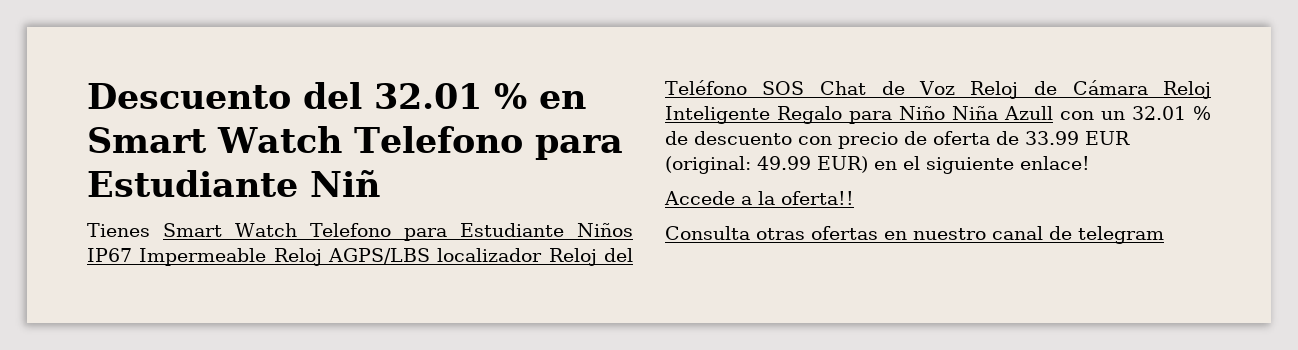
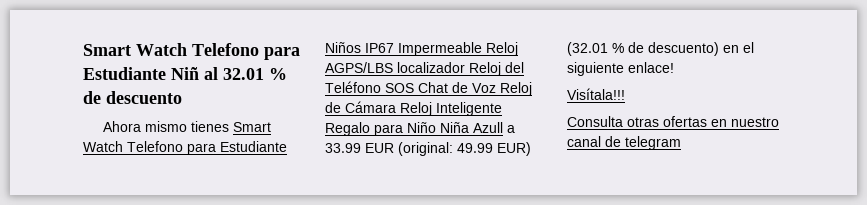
- Descuento del 32.01 % en Smart Watch Telefono para Estudiante Niñ
- Tienes Smart Watch Telefono para Estudiante Niños IP67 Impermeable Reloj AGPS/LBS localizador Reloj del Teléfono SOS Chat de Voz Reloj de Cámara Reloj Inteligente Regalo para Niño Niña Azull con un 32.01 % de descuento con precio de oferta de 33.99 EUR (original: 49.99 EUR) en el siguiente enlace!
+ Smart Watch Telefono para Estudiante Niñ al 32.01 % de descuento
+ Ahora mismo tienes Smart Watch Telefono para Estudiante Niños IP67 Impermeable Reloj AGPS/LBS localizador Reloj del Teléfono SOS Chat de Voz Reloj de Cámara Reloj Inteligente Regalo para Niño Niña Azull a 33.99 EUR (original: 49.99 EUR) (32.01 % de descuento) en el siguiente enlace!
- Accede a la oferta!!
+ Visítala!!!

